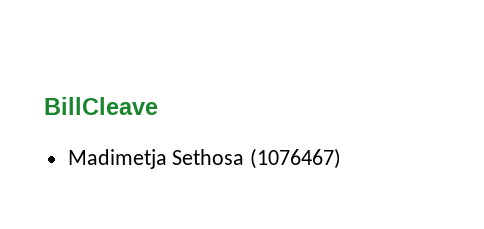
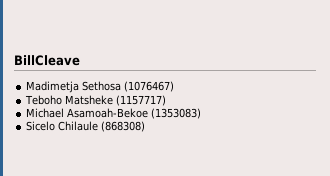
+ Teboho Matsheke (1157717)
+ Michael Asamoah-Bekoe (1353083)
+ Sicelo Chilaule (868308)

